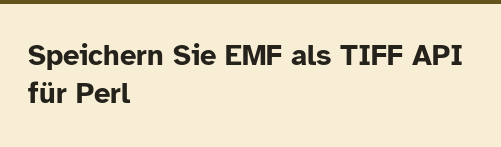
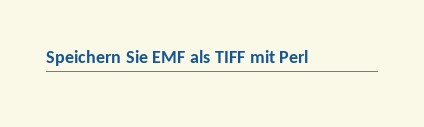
- Speichern Sie EMF als TIFF API für Perl
+ Speichern Sie EMF als TIFF mit Perl

